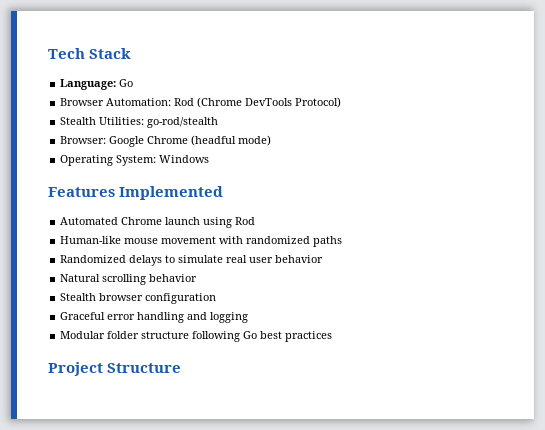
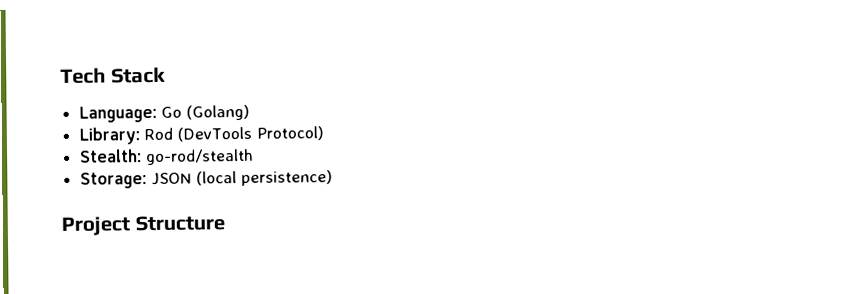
- Language: Go
- Browser Automation: Rod (Chrome DevTools Protocol)
+ Language: Go (Golang)
+ Library: Rod (DevTools Protocol)
- Stealth Utilities: go-rod/stealth
+ Stealth: go-rod/stealth
- Browser: Google Chrome (headful mode)
- Operating System: Windows
- Features Implemented
- Automated Chrome launch using Rod
- Human-like mouse movement with randomized paths
- Randomized delays to simulate real user behavior
- Natural scrolling behavior
- Stealth browser configuration
- Graceful error handling and logging
- Modular folder structure following Go best practices
+ Storage: JSON (local persistence)

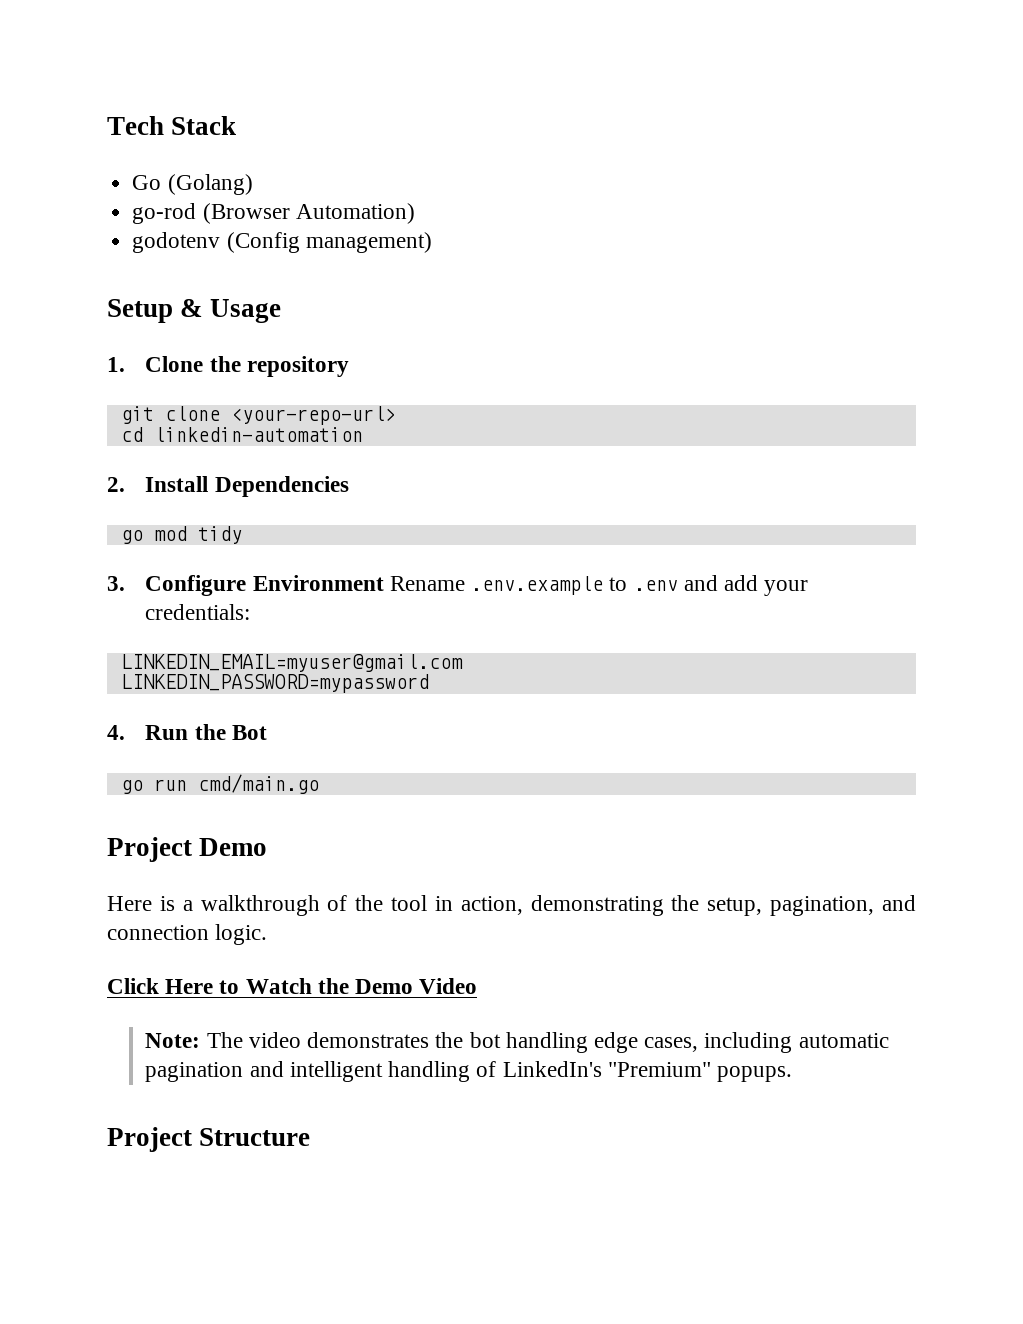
- Language: Go (Golang)
+ Go (Golang)
- Library: Rod (DevTools Protocol)
- Stealth: go-rod/stealth
- Storage: JSON (local persistence)
+ go-rod (Browser Automation)
+ godotenv (Config management)
+ Setup & Usage
+ 1. Clone the repository
+ git clone <your-repo-url>
+ cd linkedin-automation
+ 2. Install Dependencies
+ go mod tidy
+ 3. Configure Environment Rename .env.example to .env and add your credentials:
+ LINKEDIN_EMAIL=myuser@gmail.com
+ LINKEDIN_PASSWORD=mypassword
+ 4. Run the Bot
+ go run cmd/main.go
+ Project Demo
+ Here is a walkthrough of the tool in action, demonstrating the setup, pagination, and connection logic.
+ Click Here to Watch the Demo Video
+ Note: The video demonstrates the bot handling edge cases, including automatic pagination and intelligent handling of LinkedIn's "Premium" popups.

